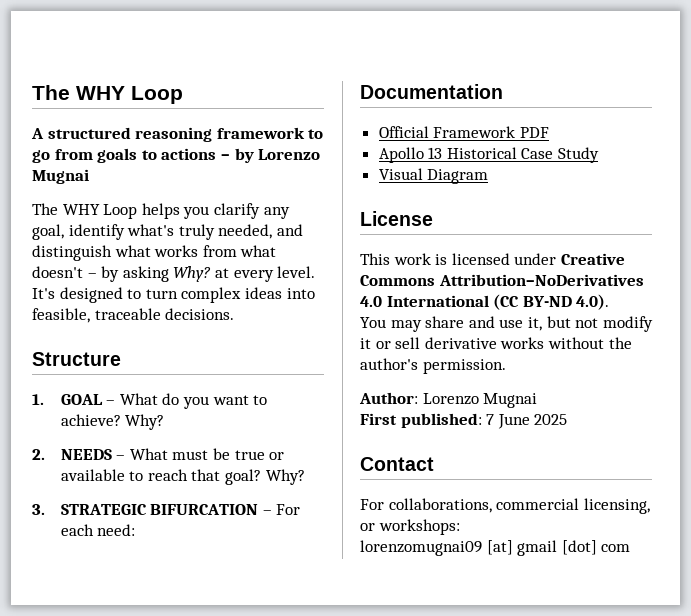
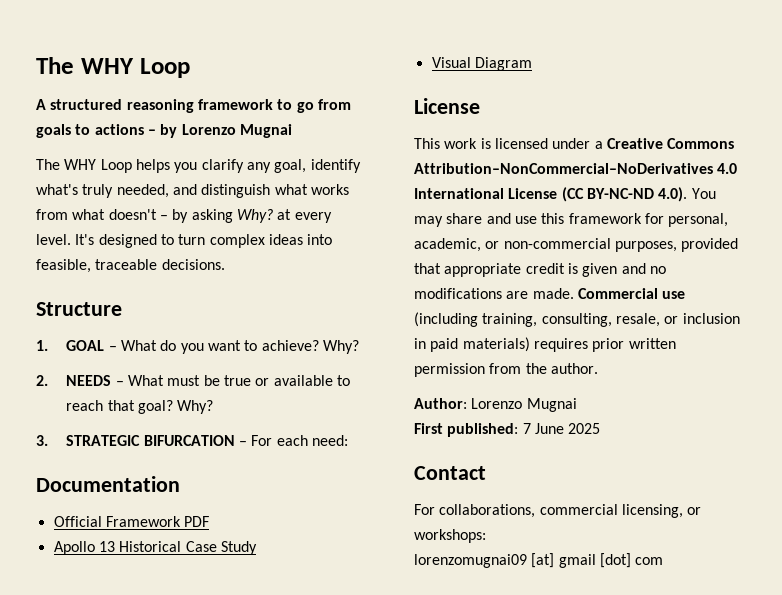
- This work is licensed under Creative Commons Attribution–NoDerivatives 4.0 International (CC BY-ND 4.0).
- You may share and use it, but not modify it or sell derivative works without the author's permission.
+ This work is licensed under a Creative Commons Attribution–NonCommercial–NoDerivatives 4.0 International License (CC BY-NC-ND 4.0). You may share and use this framework for personal, academic, or non-commercial purposes, provided that appropriate credit is given and no modifications are made. Commercial use (including training, consulting, resale, or inclusion in paid materials) requires prior written permission from the author.

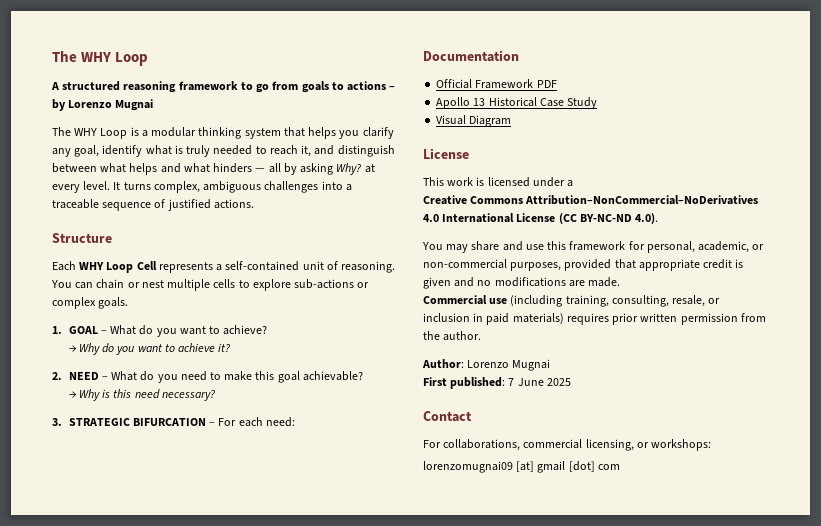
- The WHY Loop helps you clarify any goal, identify what's truly needed, and distinguish what works from what doesn't – by asking Why? at every level.
+ The WHY Loop is a modular thinking system that helps you clarify any goal, identify what is truly needed to reach it, and distinguish between what helps and what hinders — all by asking Why? at every level.
- It's designed to turn complex ideas into feasible, traceable decisions.
+ It turns complex, ambiguous challenges into a traceable sequence of justified actions.
  Structure
+ Each WHY Loop Cell represents a self-contained unit of reasoning. You can chain or nest multiple cells to explore sub-actions or complex goals.
- 1. GOAL – What do you want to achieve? Why?
+ 1. GOAL – What do you want to achieve?
+ → Why do you want to achieve it?
- 2. NEEDS – What must be true or available to reach that goal? Why?
+ 2. NEED – What do you need to make this goal achievable?
+ → Why is this need necessary?
- This work is licensed under a Creative Commons Attribution–NonCommercial–NoDerivatives 4.0 International License (CC BY-NC-ND 4.0). You may share and use this framework for personal, academic, or non-commercial purposes, provided that appropriate credit is given and no modifications are made. Commercial use (including training, consulting, resale, or inclusion in paid materials) requires prior written permission from the author.
+ This work is licensed under a
+ Creative Commons Attribution–NonCommercial–NoDerivatives 4.0 International License (CC BY-NC-ND 4.0).
+ You may share and use this framework for personal, academic, or non-commercial purposes, provided that appropriate credit is given and no modifications are made.
+ Commercial use (including training, consulting, resale, or inclusion in paid materials) requires prior written permission from the author.

